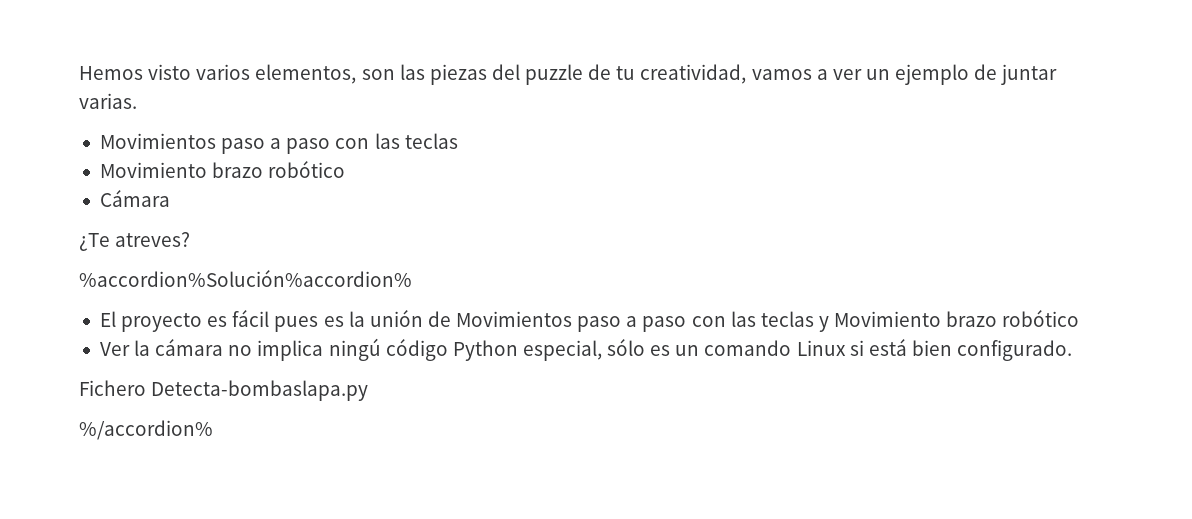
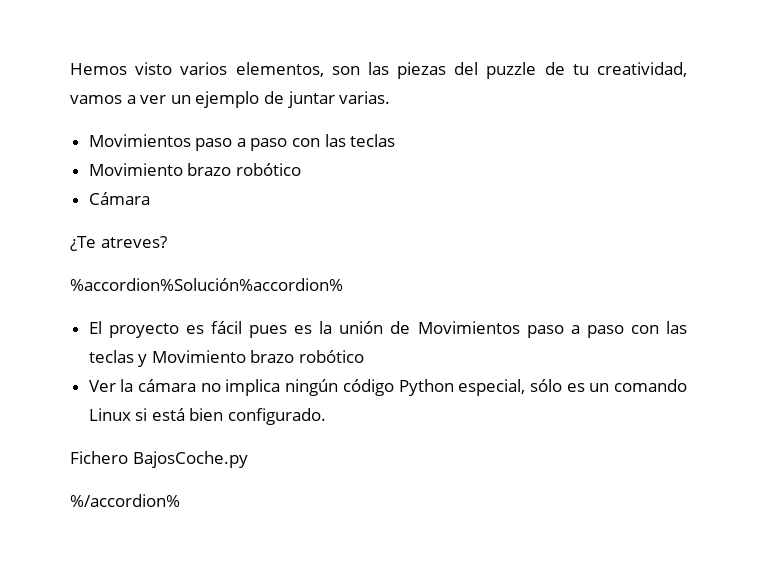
- Ver la cámara no implica ningú código Python especial, sólo es un comando Linux si está bien configurado.
+ Ver la cámara no implica ningún código Python especial, sólo es un comando Linux si está bien configurado.
- Fichero Detecta-bombaslapa.py
+ Fichero BajosCoche.py

